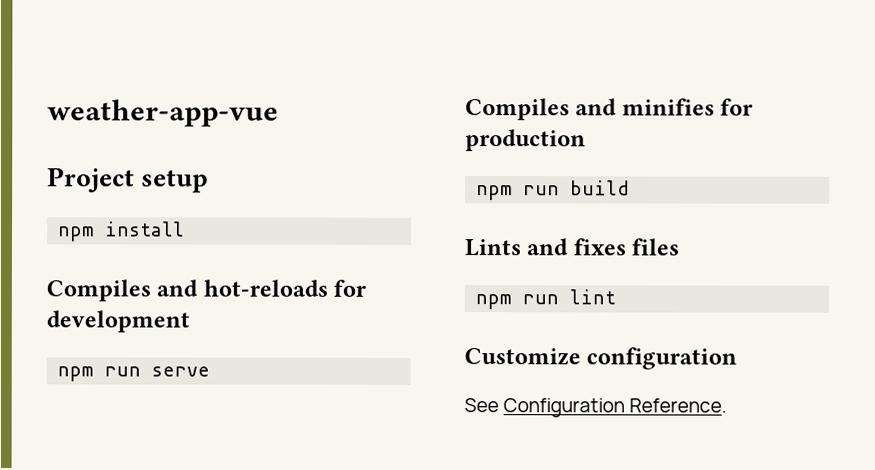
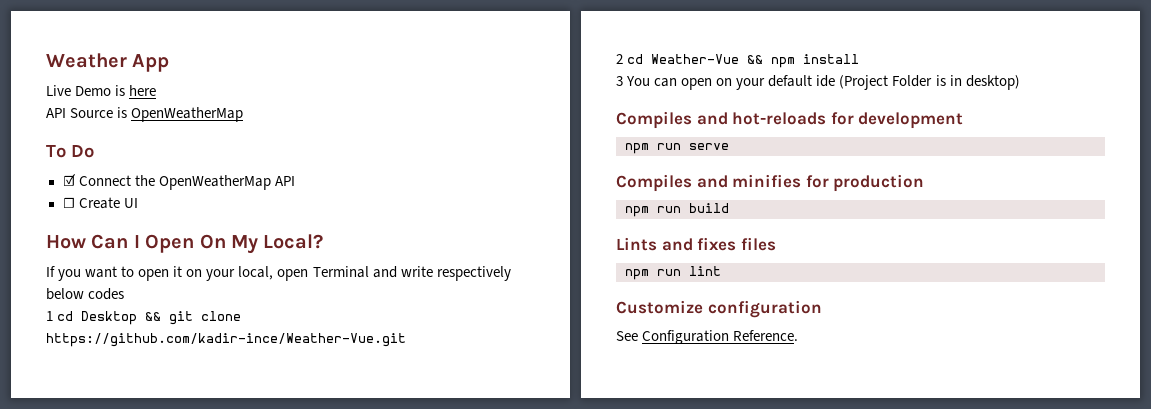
- weather-app-vue
- Project setup
- npm install
+ Weather App
+ Live Demo is here
+ API Source is OpenWeatherMap
+ To Do
+ ☑ Connect the OpenWeatherMap API
+ ☐ Create UI
+ How Can I Open On My Local?
+ If you want to open it on your local, open Terminal and write respectively below codes
+ 1 cd Desktop && git clone https://github.com/kadir-ince/Weather-Vue.git
+ 2 cd Weather-Vue && npm install
+ 3 You can open on your default ide (Project Folder is in desktop)

